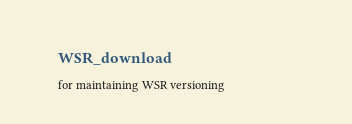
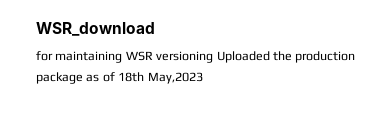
- for maintaining WSR versioning
+ for maintaining WSR versioning Uploaded the production package as of 18th May,2023

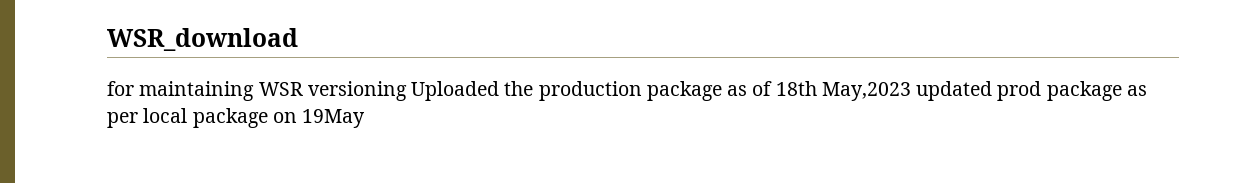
- for maintaining WSR versioning Uploaded the production package as of 18th May,2023
+ for maintaining WSR versioning Uploaded the production package as of 18th May,2023 updated prod package as per local package on 19May

